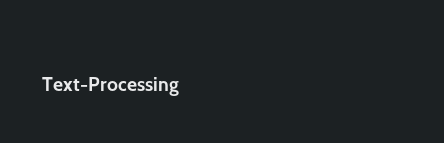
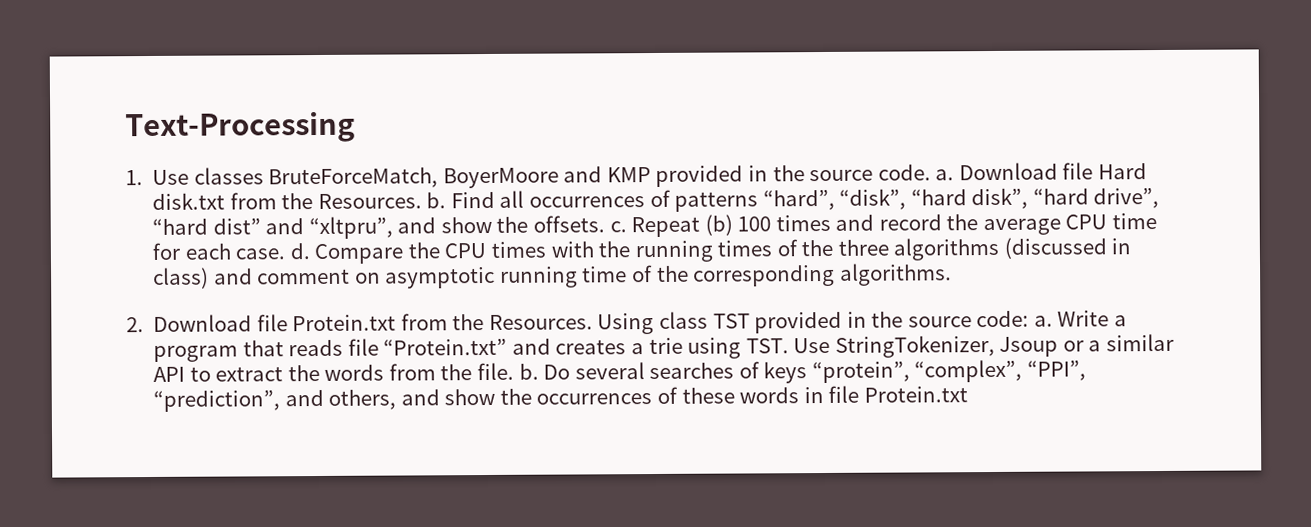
+ 1. Use classes BruteForceMatch, BoyerMoore and KMP provided in the source code. a. Download file Hard disk.txt from the Resources. b. Find all occurrences of patterns “hard”, “disk”, “hard disk”, “hard drive”, “hard dist” and “xltpru”, and show the offsets. c. Repeat (b) 100 times and record the average CPU time for each case. d. Compare the CPU times with the running times of the three algorithms (discussed in class) and comment on asymptotic running time of the corresponding algorithms.
+ 2. Download file Protein.txt from the Resources. Using class TST provided in the source code: a. Write a program that reads file “Protein.txt” and creates a trie using TST. Use StringTokenizer, Jsoup or a similar API to extract the words from the file. b. Do several searches of keys “protein”, “complex”, “PPI”, “prediction”, and others, and show the occurrences of these words in file Protein.txt

